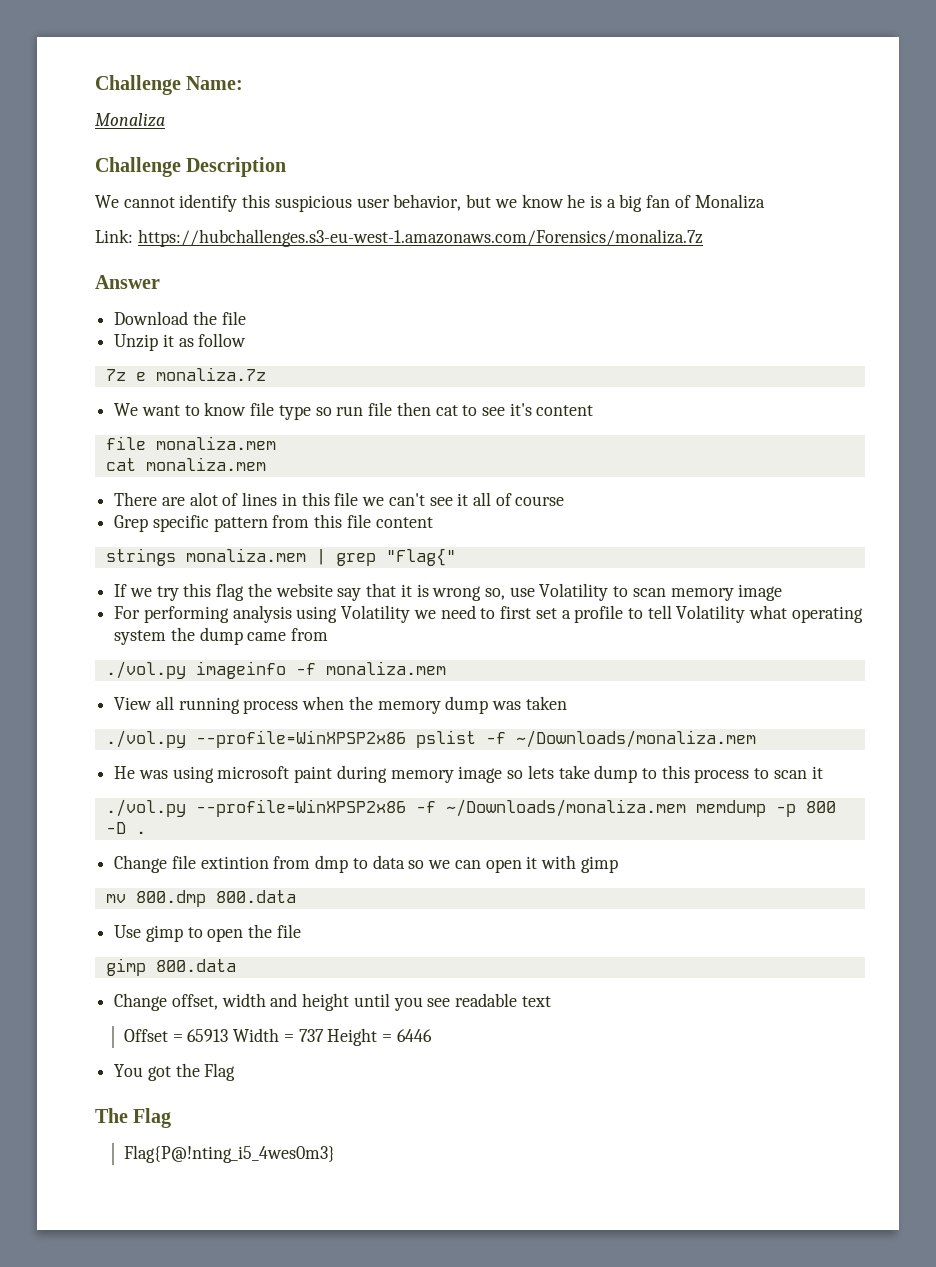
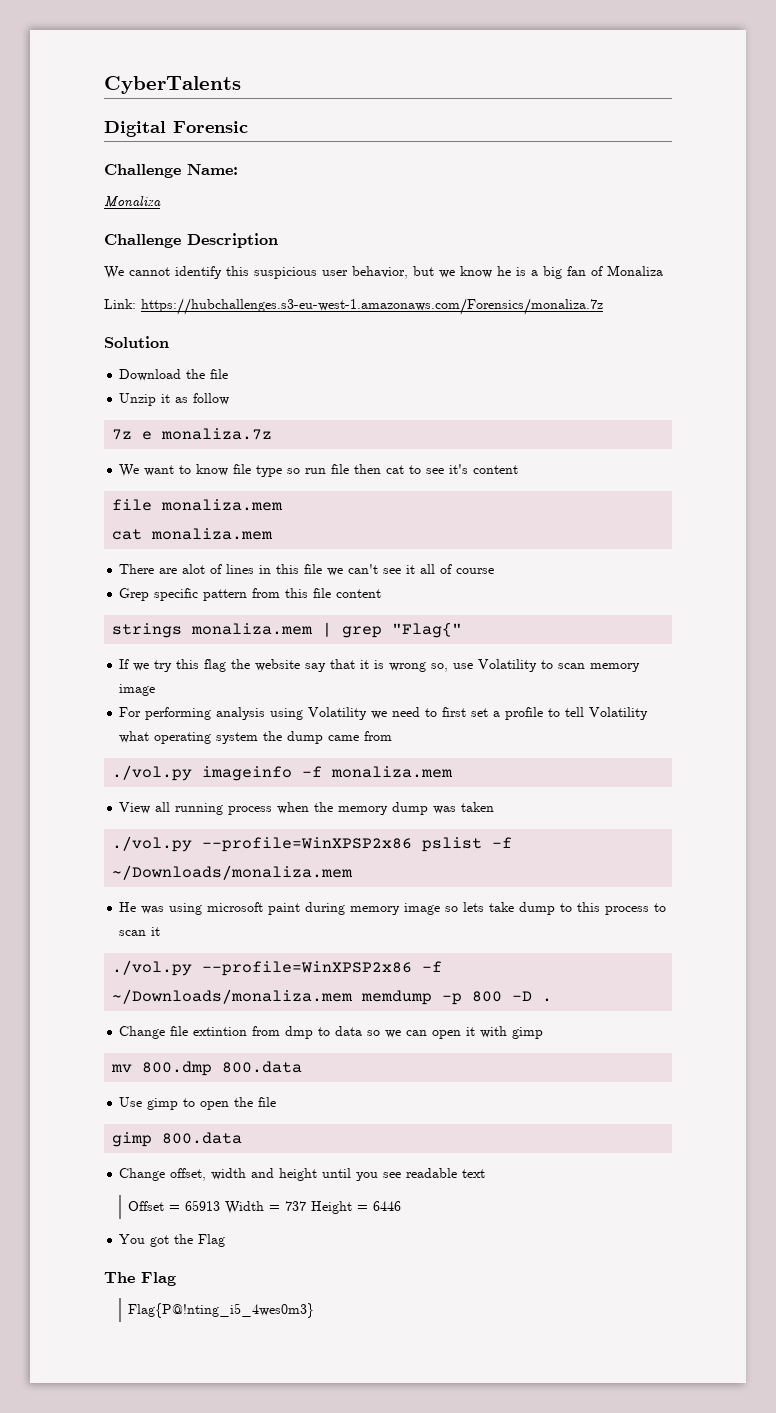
+ CyberTalents
+ Digital Forensic
- Answer
+ Solution

